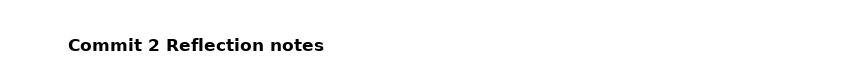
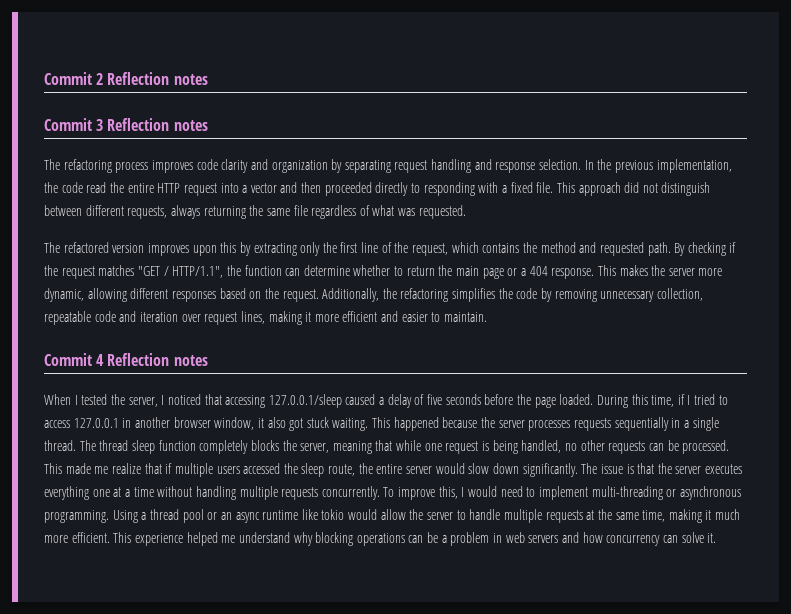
+ Commit 3 Reflection notes
+ The refactoring process improves code clarity and organization by separating request handling and response selection. In the previous implementation, the code read the entire HTTP request into a vector and then proceeded directly to responding with a fixed file. This approach did not distinguish between different requests, always returning the same file regardless of what was requested.
+ The refactored version improves upon this by extracting only the first line of the request, which contains the method and requested path. By checking if the request matches "GET / HTTP/1.1", the function can determine whether to return the main page or a 404 response. This makes the server more dynamic, allowing different responses based on the request. Additionally, the refactoring simplifies the code by removing unnecessary collection, repeatable code and iteration over request lines, making it more efficient and easier to maintain.
+ Commit 4 Reflection notes
+ When I tested the server, I noticed that accessing 127.0.0.1/sleep caused a delay of five seconds before the page loaded. During this time, if I tried to access 127.0.0.1 in another browser window, it also got stuck waiting. This happened because the server processes requests sequentially in a single thread. The thread sleep function completely blocks the server, meaning that while one request is being handled, no other requests can be processed. This made me realize that if multiple users accessed the sleep route, the entire server would slow down significantly. The issue is that the server executes everything one at a time without handling multiple requests concurrently. To improve this, I would need to implement multi-threading or asynchronous programming. Using a thread pool or an async runtime like tokio would allow the server to handle multiple requests at the same time, making it much more efficient. This experience helped me understand why blocking operations can be a problem in web servers and how concurrency can solve it.

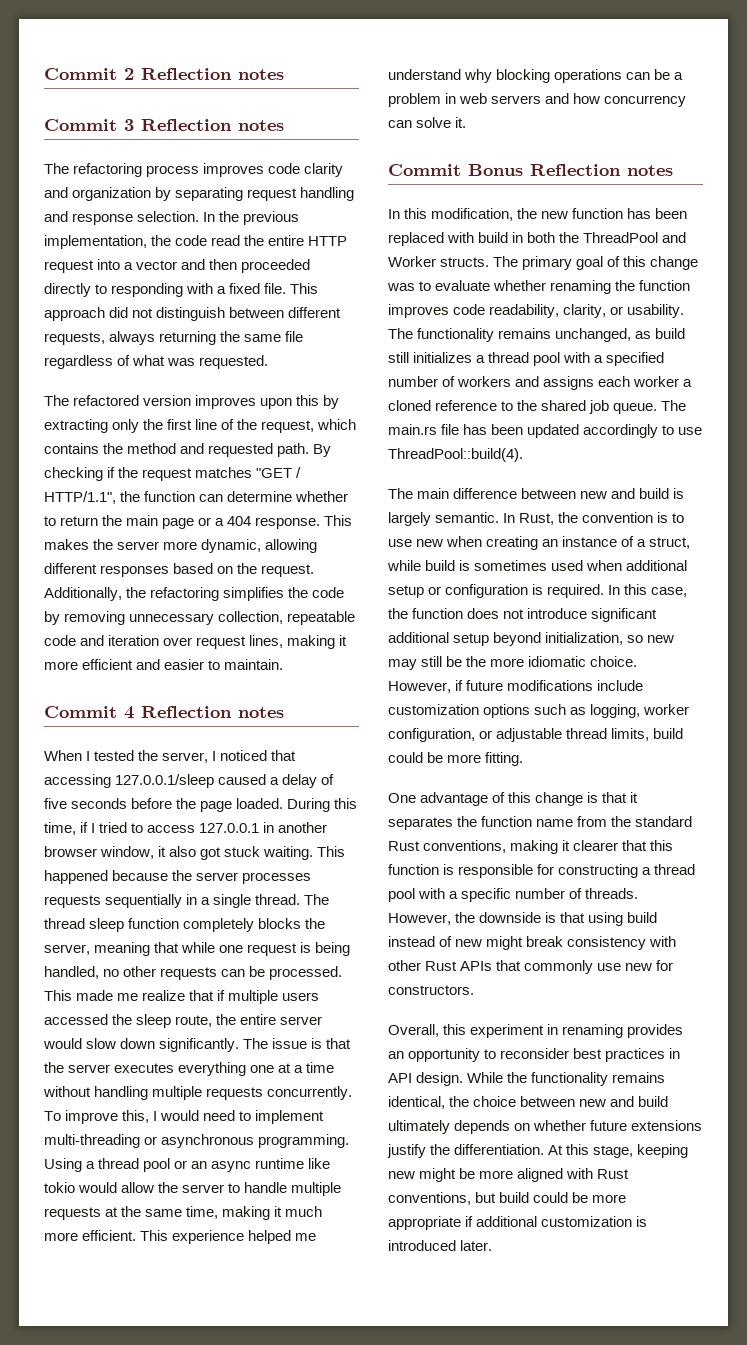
+ Commit Bonus Reflection notes
+ In this modification, the new function has been replaced with build in both the ThreadPool and Worker structs. The primary goal of this change was to evaluate whether renaming the function improves code readability, clarity, or usability. The functionality remains unchanged, as build still initializes a thread pool with a specified number of workers and assigns each worker a cloned reference to the shared job queue. The main.rs file has been updated accordingly to use ThreadPool::build(4).
+ The main difference between new and build is largely semantic. In Rust, the convention is to use new when creating an instance of a struct, while build is sometimes used when additional setup or configuration is required. In this case, the function does not introduce significant additional setup beyond initialization, so new may still be the more idiomatic choice. However, if future modifications include customization options such as logging, worker configuration, or adjustable thread limits, build could be more fitting.
+ One advantage of this change is that it separates the function name from the standard Rust conventions, making it clearer that this function is responsible for constructing a thread pool with a specific number of threads. However, the downside is that using build instead of new might break consistency with other Rust APIs that commonly use new for constructors.
+ Overall, this experiment in renaming provides an opportunity to reconsider best practices in API design. While the functionality remains identical, the choice between new and build ultimately depends on whether future extensions justify the differentiation. At this stage, keeping new might be more aligned with Rust conventions, but build could be more appropriate if additional customization is introduced later.

